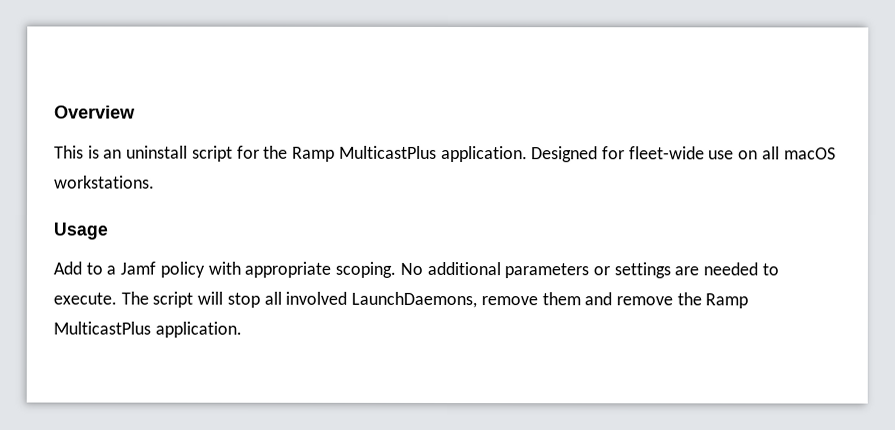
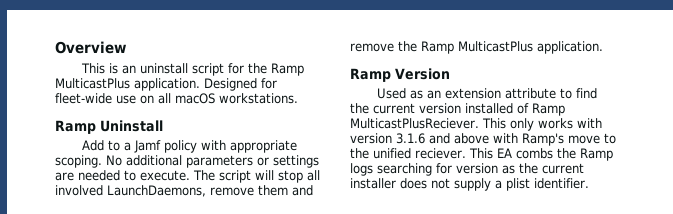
- Usage
+ Ramp Uninstall
+ Ramp Version
+ Used as an extension attribute to find the current version installed of Ramp MulticastPlusReciever. This only works with version 3.1.6 and above with Ramp's move to the unified reciever. This EA combs the Ramp logs searching for version as the current installer does not supply a plist identifier.

